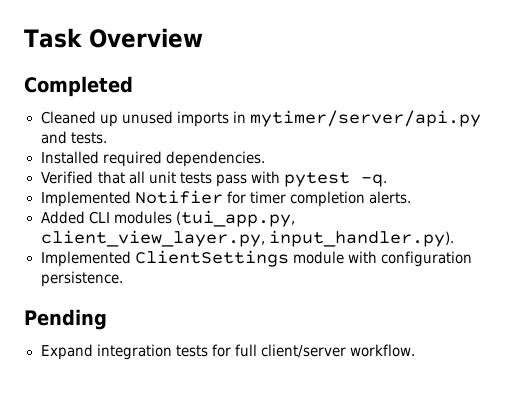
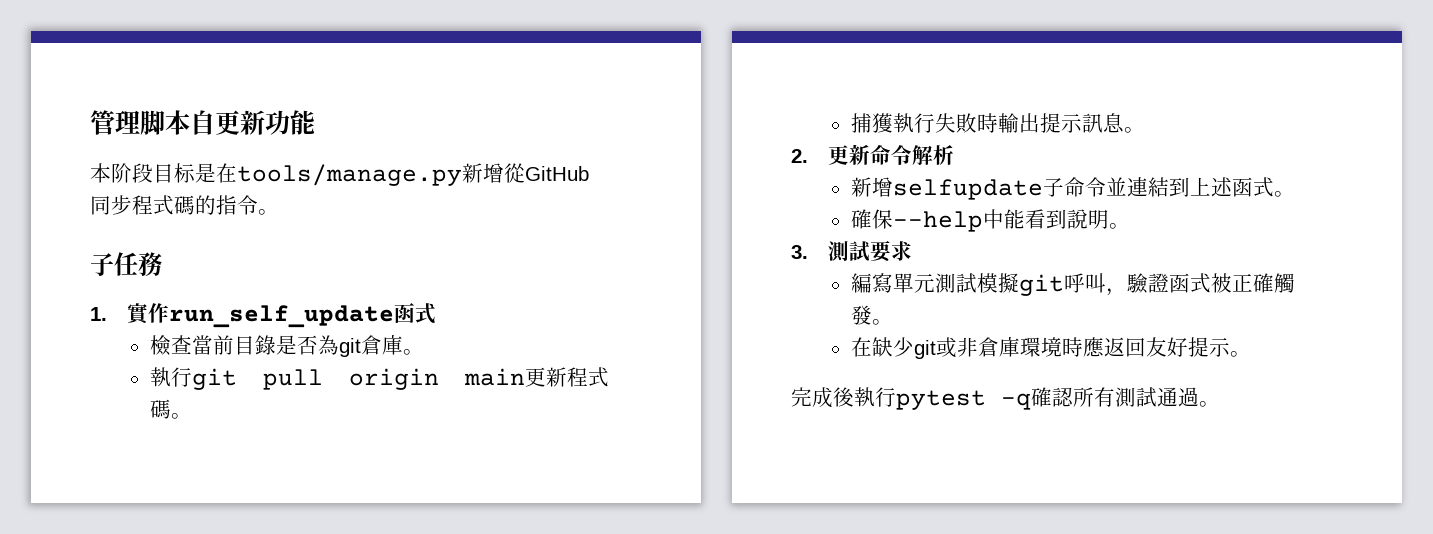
- Task Overview
- Completed
- Cleaned up unused imports in mytimer/server/api.py and tests.
- Installed required dependencies.
- Verified that all unit tests pass with pytest -q.
- Implemented Notifier for timer completion alerts.
- Added CLI modules (tui_app.py, client_view_layer.py, input_handler.py).
- Implemented ClientSettings module with configuration persistence.
- Pending
- Expand integration tests for full client/server workflow.
+ 管理脚本自更新功能
+ 本阶段目标是在tools/manage.py新增從GitHub同步程式碼的指令。
+ 子任務
+ 1.實作run_self_update函式
+ 檢查當前目錄是否為git倉庫。
+ 執行git pull origin main更新程式碼。
+ 捕獲執行失敗時輸出提示訊息。
+ 2.更新命令解析
+ 新增selfupdate子命令並連結到上述函式。
+ 確保--help中能看到說明。
+ 3.測試要求
+ 編寫單元測試模擬git呼叫，驗證函式被正確觸發。
+ 在缺少git或非倉庫環境時應返回友好提示。
+ 完成後執行pytest -q確認所有測試通過。

